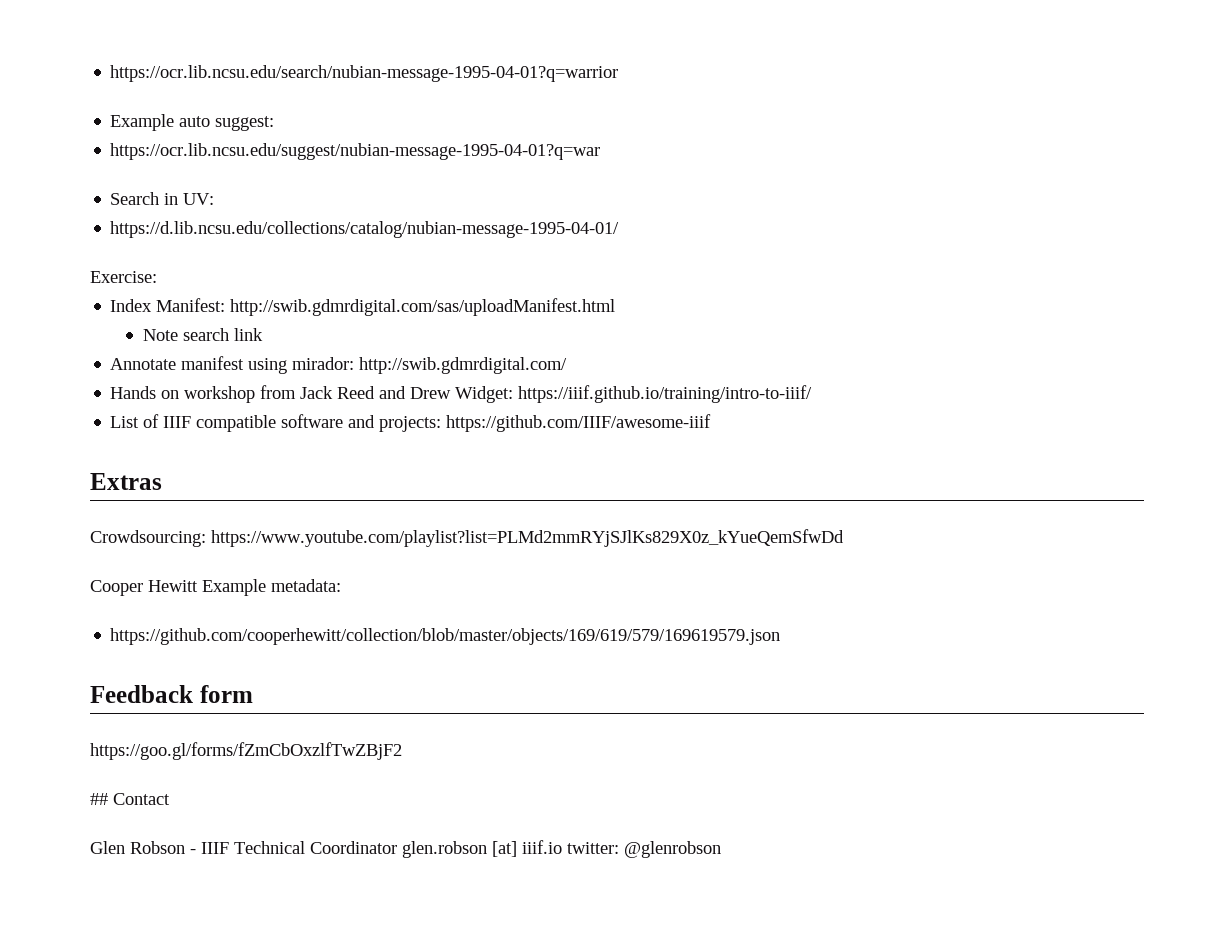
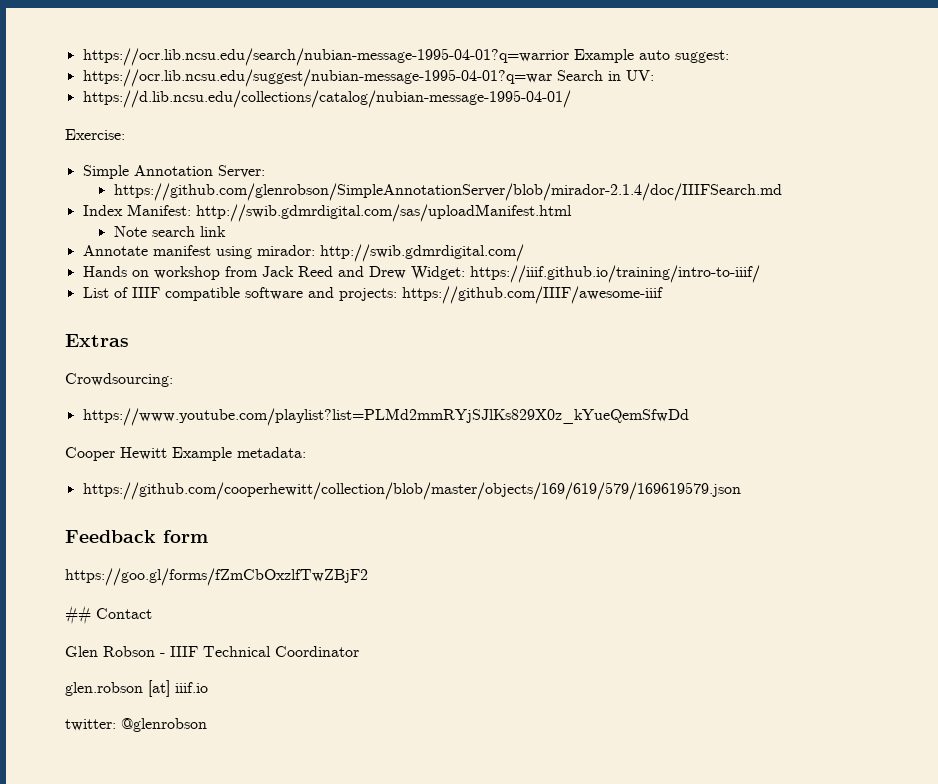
- https://ocr.lib.ncsu.edu/search/nubian-message-1995-04-01?q=warrior
- Example auto suggest:
+ https://ocr.lib.ncsu.edu/search/nubian-message-1995-04-01?q=warrior Example auto suggest:
- https://ocr.lib.ncsu.edu/suggest/nubian-message-1995-04-01?q=war
- Search in UV:
+ https://ocr.lib.ncsu.edu/suggest/nubian-message-1995-04-01?q=war Search in UV:
+ Simple Annotation Server:
+ https://github.com/glenrobson/SimpleAnnotationServer/blob/mirador-2.1.4/doc/IIIFSearch.md
- Crowdsourcing: https://www.youtube.com/playlist?list=PLMd2mmRYjSJlKs829X0z_kYueQemSfwDd
+ Crowdsourcing:
+ https://www.youtube.com/playlist?list=PLMd2mmRYjSJlKs829X0z_kYueQemSfwDd
- Glen Robson - IIIF Technical Coordinator glen.robson [at] iiif.io twitter: @glenrobson
+ Glen Robson - IIIF Technical Coordinator
+ glen.robson [at] iiif.io
+ twitter: @glenrobson

